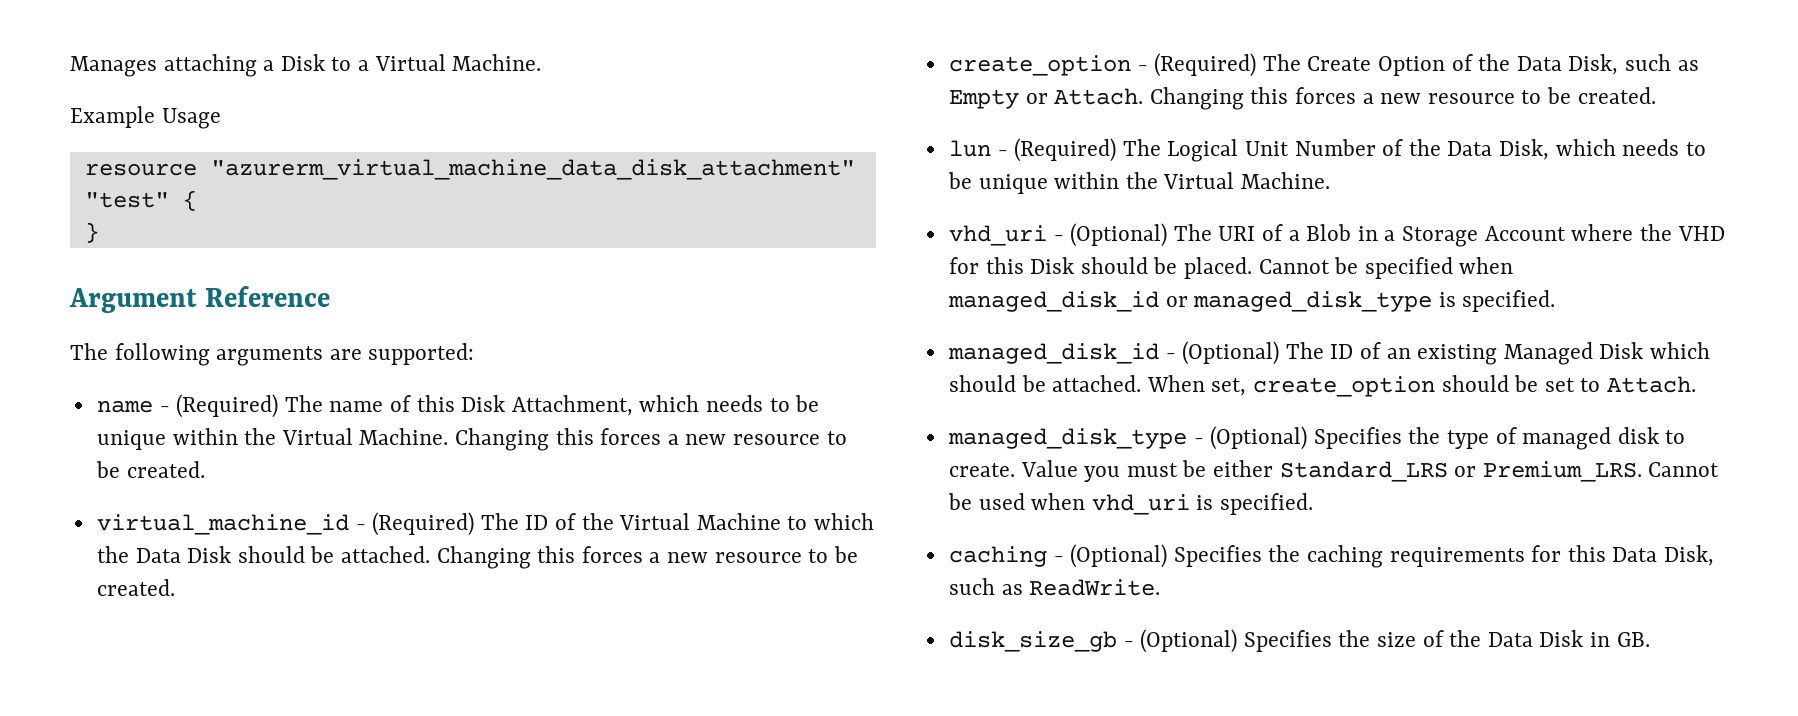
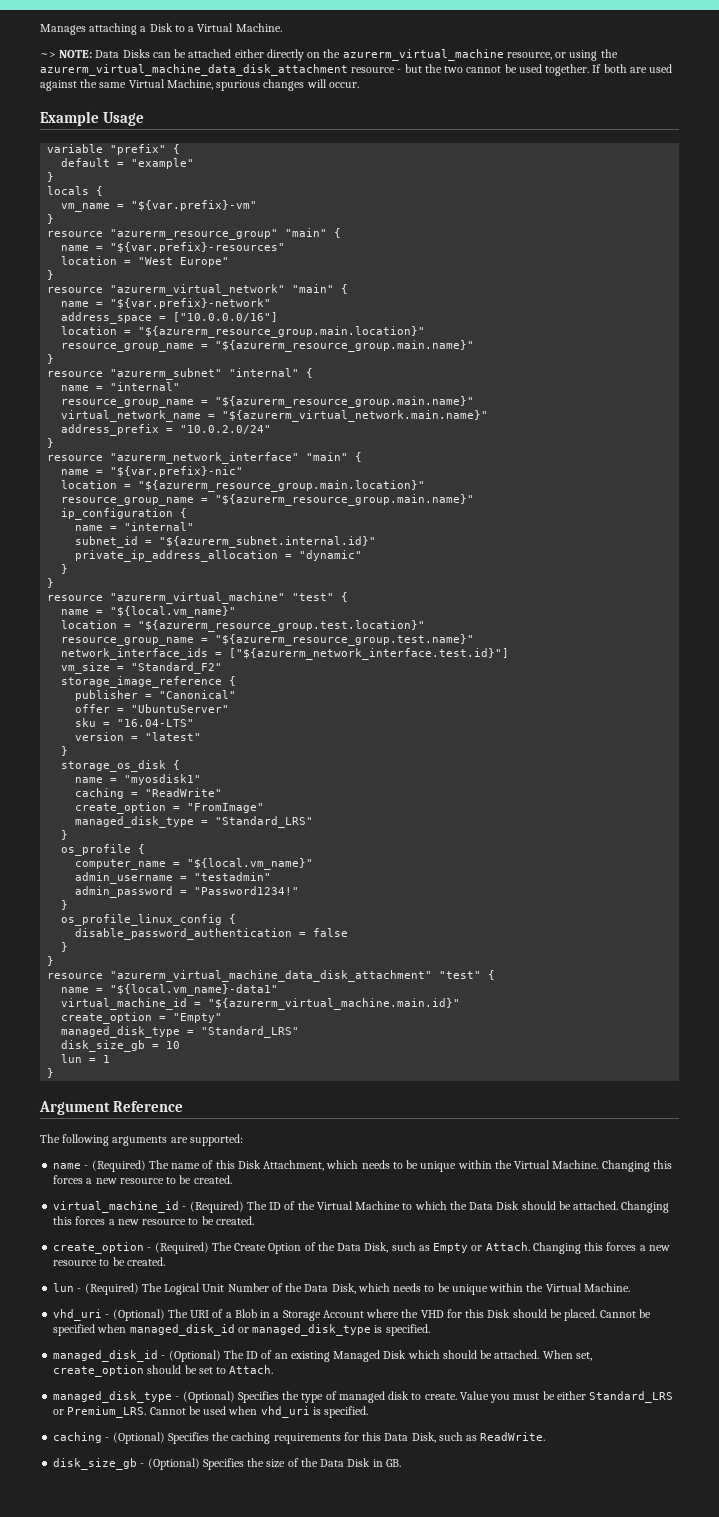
+ ~> NOTE: Data Disks can be attached either directly on the azurerm_virtual_machine resource, or using the azurerm_virtual_machine_data_disk_attachment resource - but the two cannot be used together. If both are used against the same Virtual Machine, spurious changes will occur.
  Example Usage
+ variable "prefix" {
+ default = "example"
+ }
+ locals {
+ vm_name = "${var.prefix}-vm"
+ }
+ resource "azurerm_resource_group" "main" {
+ name = "${var.prefix}-resources"
+ location = "West Europe"
+ }
+ resource "azurerm_virtual_network" "main" {
+ name = "${var.prefix}-network"
+ address_space = ["10.0.0.0/16"]
+ location = "${azurerm_resource_group.main.location}"
+ resource_group_name = "${azurerm_resource_group.main.name}"
+ }
+ resource "azurerm_subnet" "internal" {
+ name = "internal"
+ resource_group_name = "${azurerm_resource_group.main.name}"
+ virtual_network_name = "${azurerm_virtual_network.main.name}"
+ address_prefix = "10.0.2.0/24"
+ }
+ resource "azurerm_network_interface" "main" {
+ name = "${var.prefix}-nic"
+ location = "${azurerm_resource_group.main.location}"
+ resource_group_name = "${azurerm_resource_group.main.name}"
+ ip_configuration {
+ name = "internal"
+ subnet_id = "${azurerm_subnet.internal.id}"
+ private_ip_address_allocation = "dynamic"
+ }
+ }
+ resource "azurerm_virtual_machine" "test" {
+ name = "${local.vm_name}"
+ location = "${azurerm_resource_group.test.location}"
+ resource_group_name = "${azurerm_resource_group.test.name}"
+ network_interface_ids = ["${azurerm_network_interface.test.id}"]
+ vm_size = "Standard_F2"
+ storage_image_reference {
+ publisher = "Canonical"
+ offer = "UbuntuServer"
+ sku = "16.04-LTS"
+ version = "latest"
+ }
+ storage_os_disk {
+ name = "myosdisk1"
+ caching = "ReadWrite"
+ create_option = "FromImage"
+ managed_disk_type = "Standard_LRS"
+ }
+ os_profile {
+ computer_name = "${local.vm_name}"
+ admin_username = "testadmin"
+ admin_password = "Password1234!"
+ }
+ os_profile_linux_config {
+ disable_password_authentication = false
+ }
+ }
  resource "azurerm_virtual_machine_data_disk_attachment" "test" {
+ name = "${local.vm_name}-data1"
+ virtual_machine_id = "${azurerm_virtual_machine.main.id}"
+ create_option = "Empty"
+ managed_disk_type = "Standard_LRS"
+ disk_size_gb = 10
+ lun = 1

